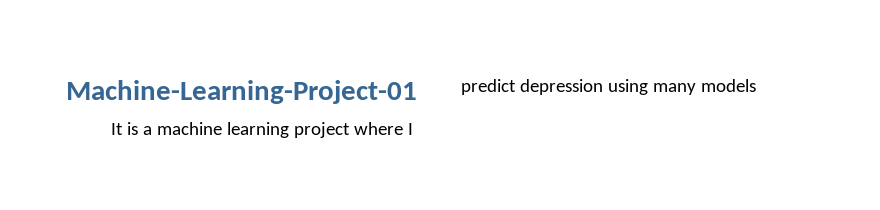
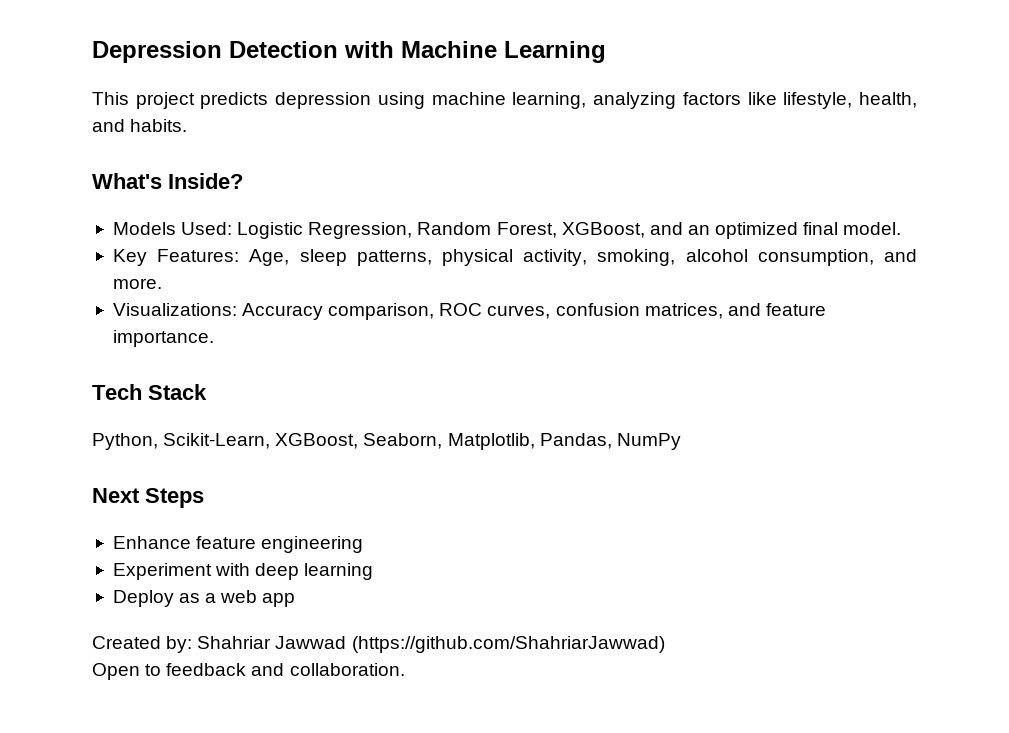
- Machine-Learning-Project-01
- It is a machine learning project where I predict depression using many models
+ Depression Detection with Machine Learning
+ This project predicts depression using machine learning, analyzing factors like lifestyle, health, and habits.
+ What's Inside?
+ Models Used: Logistic Regression, Random Forest, XGBoost, and an optimized final model.
+ Key Features: Age, sleep patterns, physical activity, smoking, alcohol consumption, and more.
+ Visualizations: Accuracy comparison, ROC curves, confusion matrices, and feature importance.
+ Tech Stack
+ Python, Scikit-Learn, XGBoost, Seaborn, Matplotlib, Pandas, NumPy
+ Next Steps
+ Enhance feature engineering
+ Experiment with deep learning
+ Deploy as a web app
+ Created by: Shahriar Jawwad (https://github.com/ShahriarJawwad)
+ Open to feedback and collaboration.

